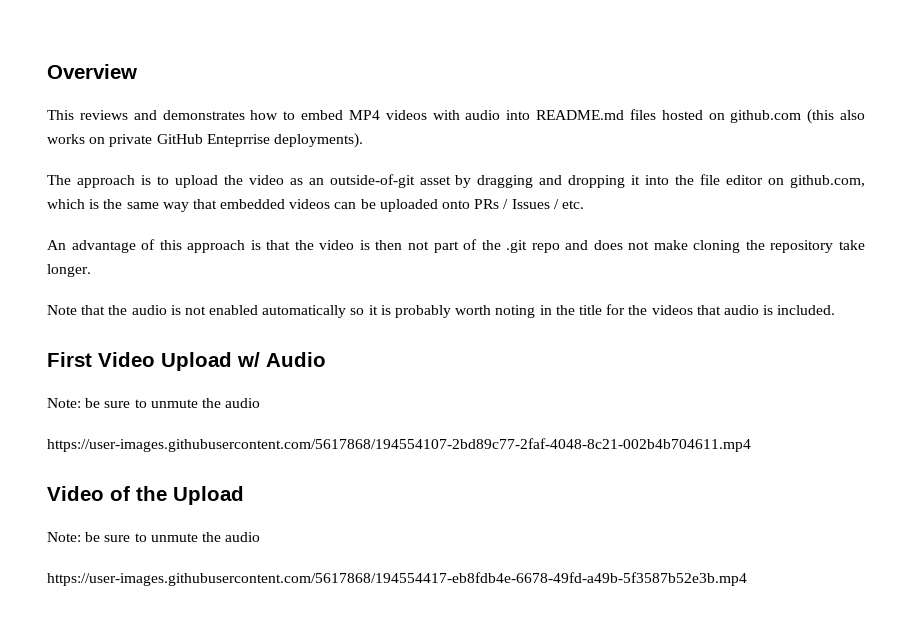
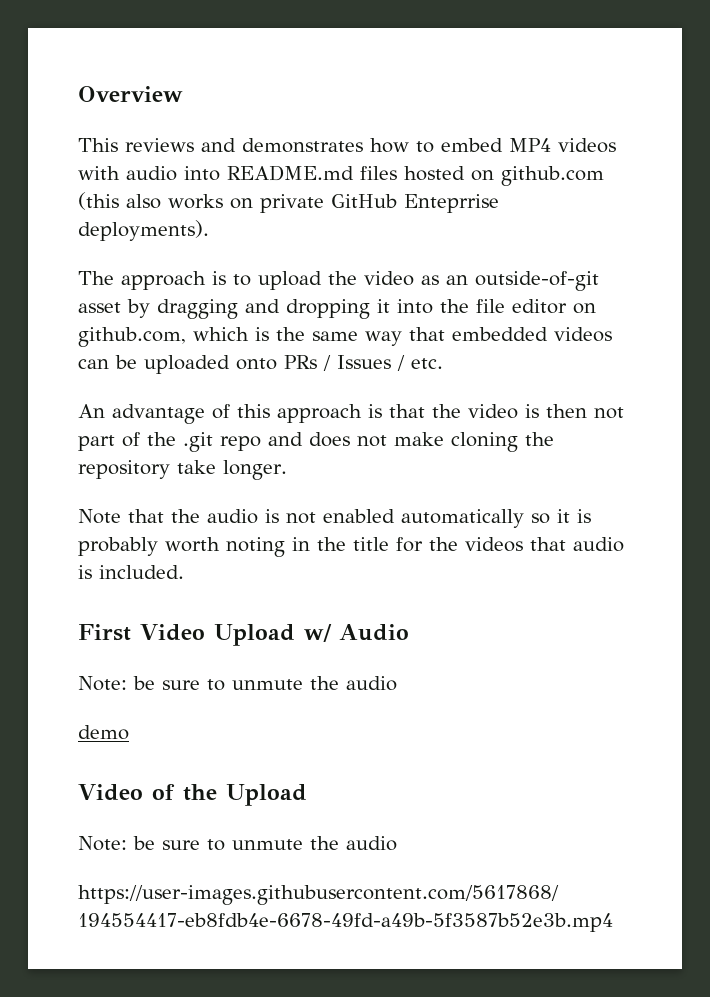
- https://user-images.githubusercontent.com/5617868/194554107-2bd89c77-2faf-4048-8c21-002b4b704611.mp4
+ demo

